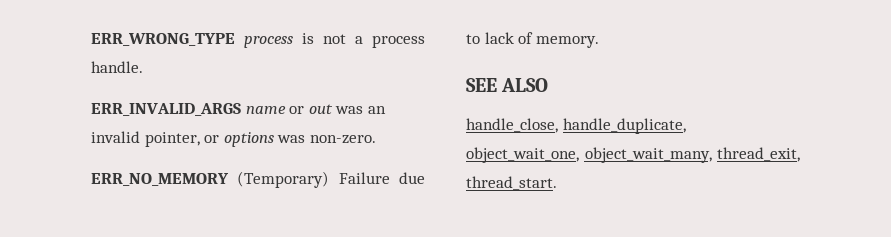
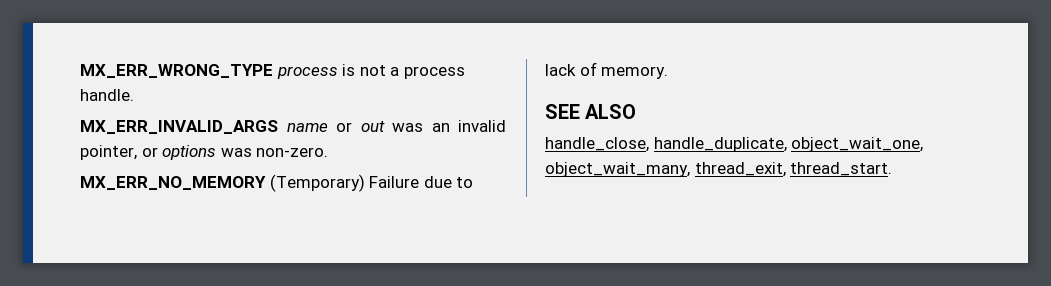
- ERR_WRONG_TYPE process is not a process handle.
+ MX_ERR_WRONG_TYPE process is not a process handle.
- ERR_INVALID_ARGS name or out was an invalid pointer, or options was non-zero.
+ MX_ERR_INVALID_ARGS name or out was an invalid pointer, or options was non-zero.
- ERR_NO_MEMORY (Temporary) Failure due to lack of memory.
+ MX_ERR_NO_MEMORY (Temporary) Failure due to lack of memory.

